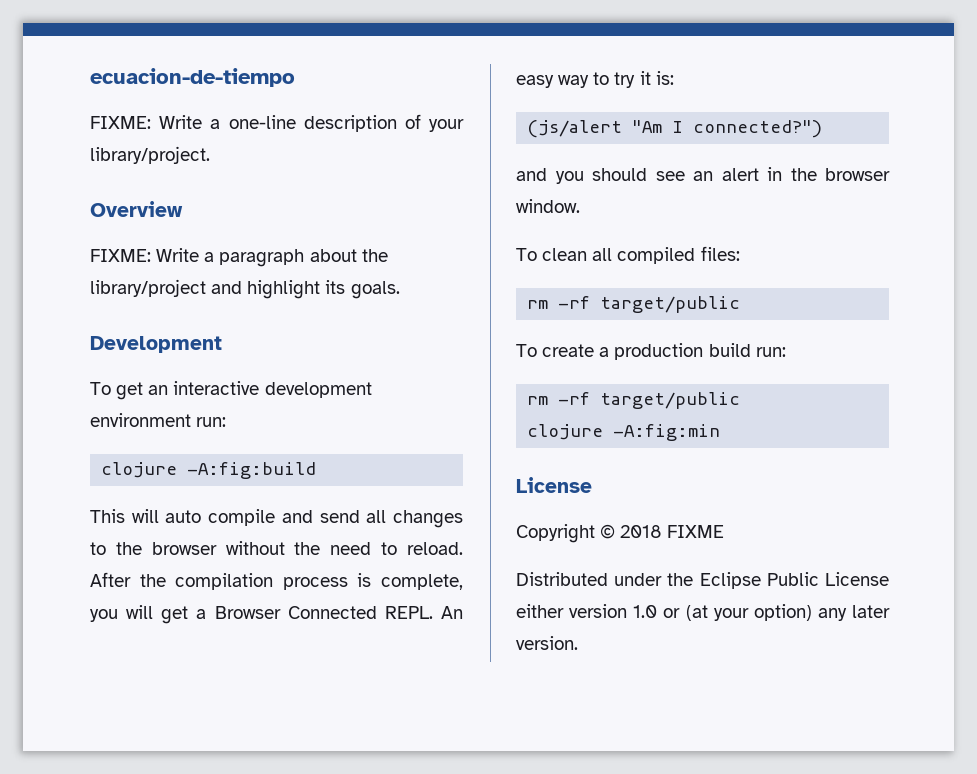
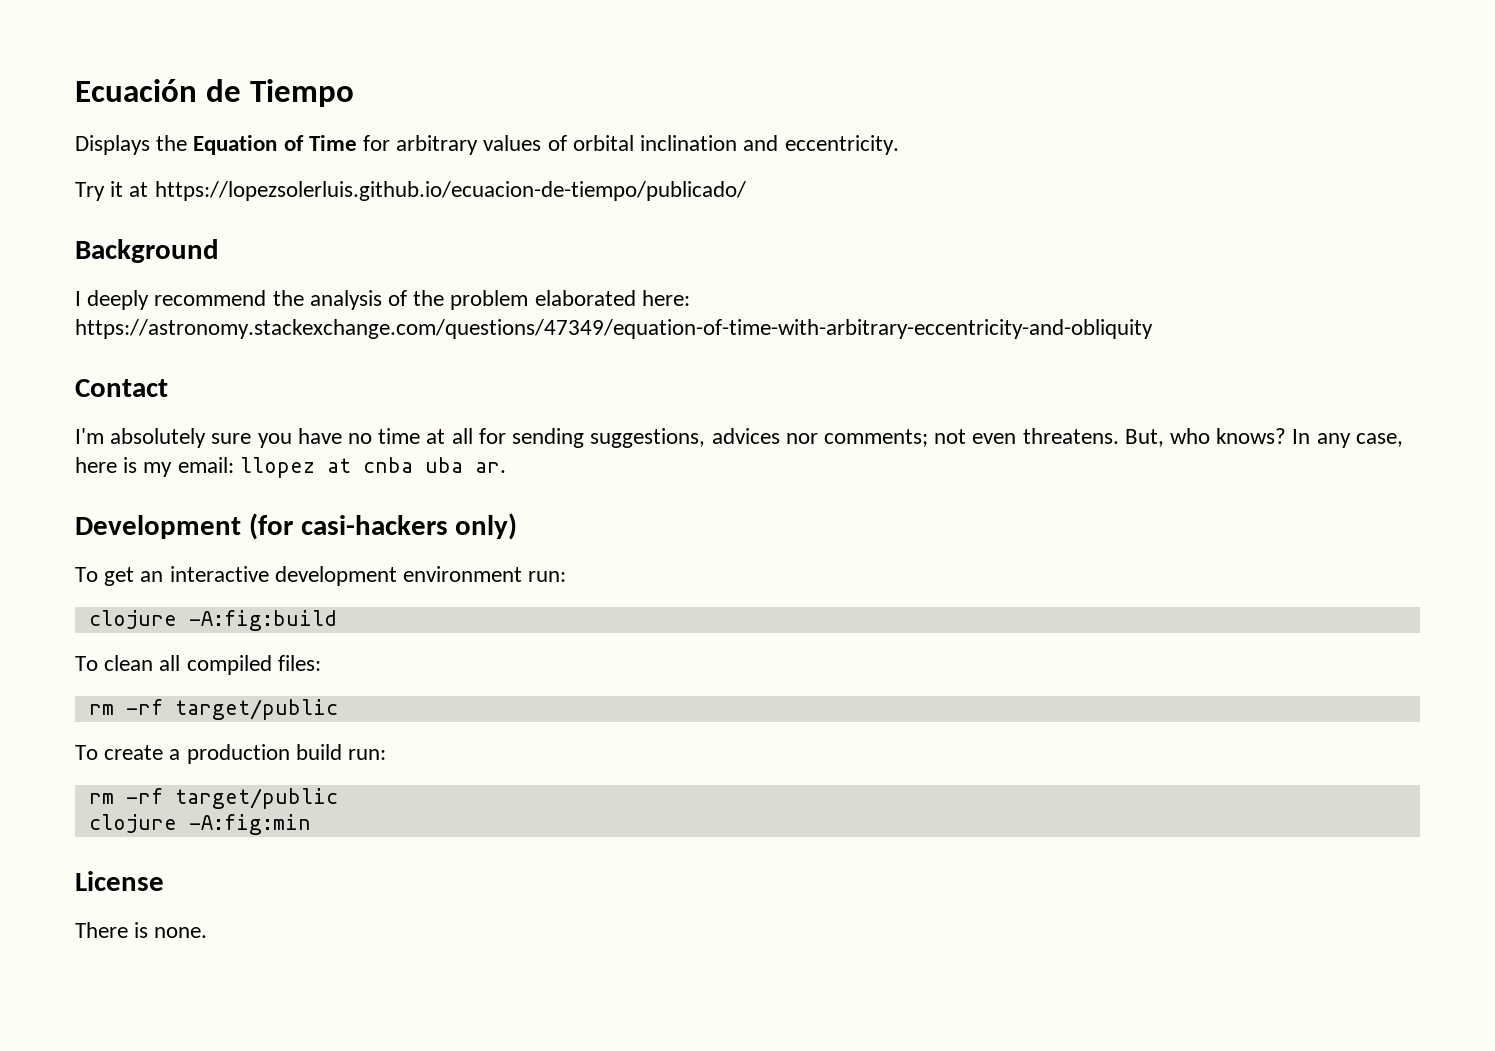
- ecuacion-de-tiempo
- FIXME: Write a one-line description of your library/project.
- Overview
- FIXME: Write a paragraph about the library/project and highlight its goals.
- Development
+ Ecuación de Tiempo
+ Displays the Equation of Time for arbitrary values of orbital inclination and eccentricity.
+ Try it at https://lopezsolerluis.github.io/ecuacion-de-tiempo/publicado/
+ Background
+ I deeply recommend the analysis of the problem elaborated here: https://astronomy.stackexchange.com/questions/47349/equation-of-time-with-arbitrary-eccentricity-and-obliquity
+ Contact
+ I'm absolutely sure you have no time at all for sending suggestions, advices nor comments; not even threatens. But, who knows? In any case, here is my email: llopez at cnba uba ar.
+ Development (for casi-hackers only)
- This will auto compile and send all changes to the browser without the need to reload. After the compilation process is complete, you will get a Browser Connected REPL. An easy way to try it is:
- (js/alert "Am I connected?")
- and you should see an alert in the browser window.
- Copyright © 2018 FIXME
- Distributed under the Eclipse Public License either version 1.0 or (at your option) any later version.
+ There is none.

